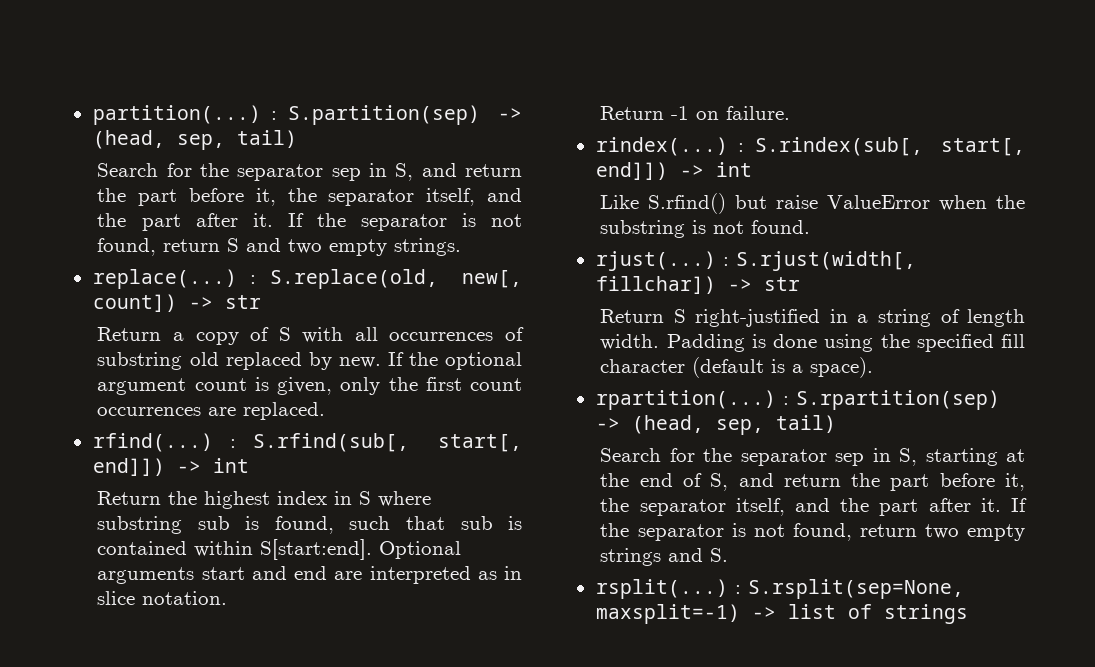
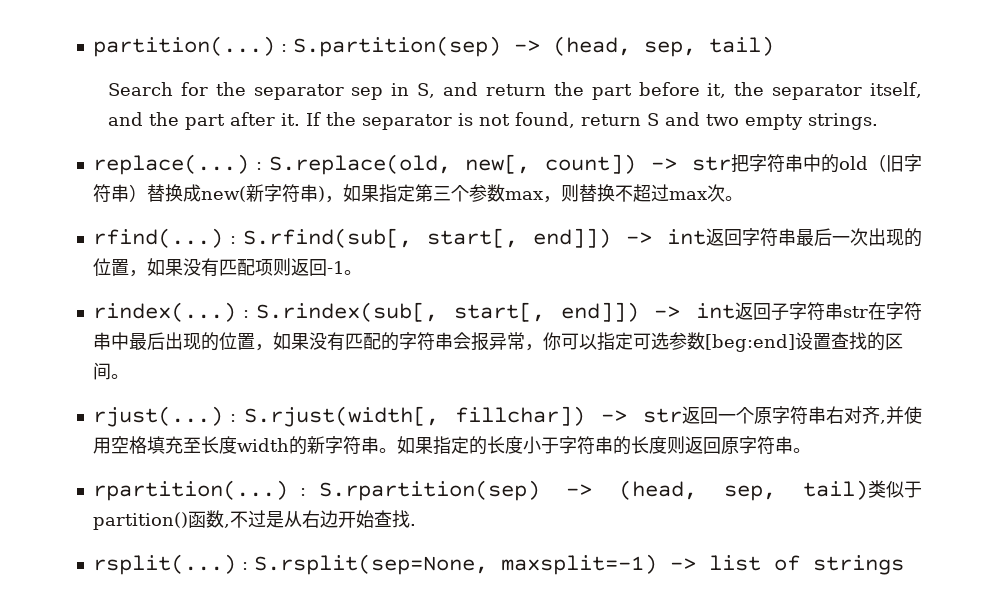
- replace(...) : S.replace(old, new[, count]) -> str
- Return a copy of S with all occurrences of substring old replaced by new. If the optional argument count is given, only the first count occurrences are replaced.
+ replace(...) : S.replace(old, new[, count]) -> str把字符串中的old（旧字符串）替换成new(新字符串)，如果指定第三个参数max，则替换不超过max次。
- rfind(...) : S.rfind(sub[, start[, end]]) -> int
- Return the highest index in S where substring sub is found, such that sub is contained within S[start:end]. Optional arguments start and end are interpreted as in slice notation.
- Return -1 on failure.
+ rfind(...) : S.rfind(sub[, start[, end]]) -> int返回字符串最后一次出现的位置，如果没有匹配项则返回-1。
- rindex(...) : S.rindex(sub[, start[, end]]) -> int
- Like S.rfind() but raise ValueError when the substring is not found.
+ rindex(...) : S.rindex(sub[, start[, end]]) -> int返回子字符串str在字符串中最后出现的位置，如果没有匹配的字符串会报异常，你可以指定可选参数[beg:end]设置查找的区间。
- rjust(...) : S.rjust(width[, fillchar]) -> str
- Return S right-justified in a string of length width. Padding is done using the specified fill character (default is a space).
+ rjust(...) : S.rjust(width[, fillchar]) -> str返回一个原字符串右对齐,并使用空格填充至长度width的新字符串。如果指定的长度小于字符串的长度则返回原字符串。
- rpartition(...) : S.rpartition(sep) -> (head, sep, tail)
- Search for the separator sep in S, starting at the end of S, and return the part before it, the separator itself, and the part after it. If the separator is not found, return two empty strings and S.
+ rpartition(...) : S.rpartition(sep) -> (head, sep, tail)类似于partition()函数,不过是从右边开始查找.

